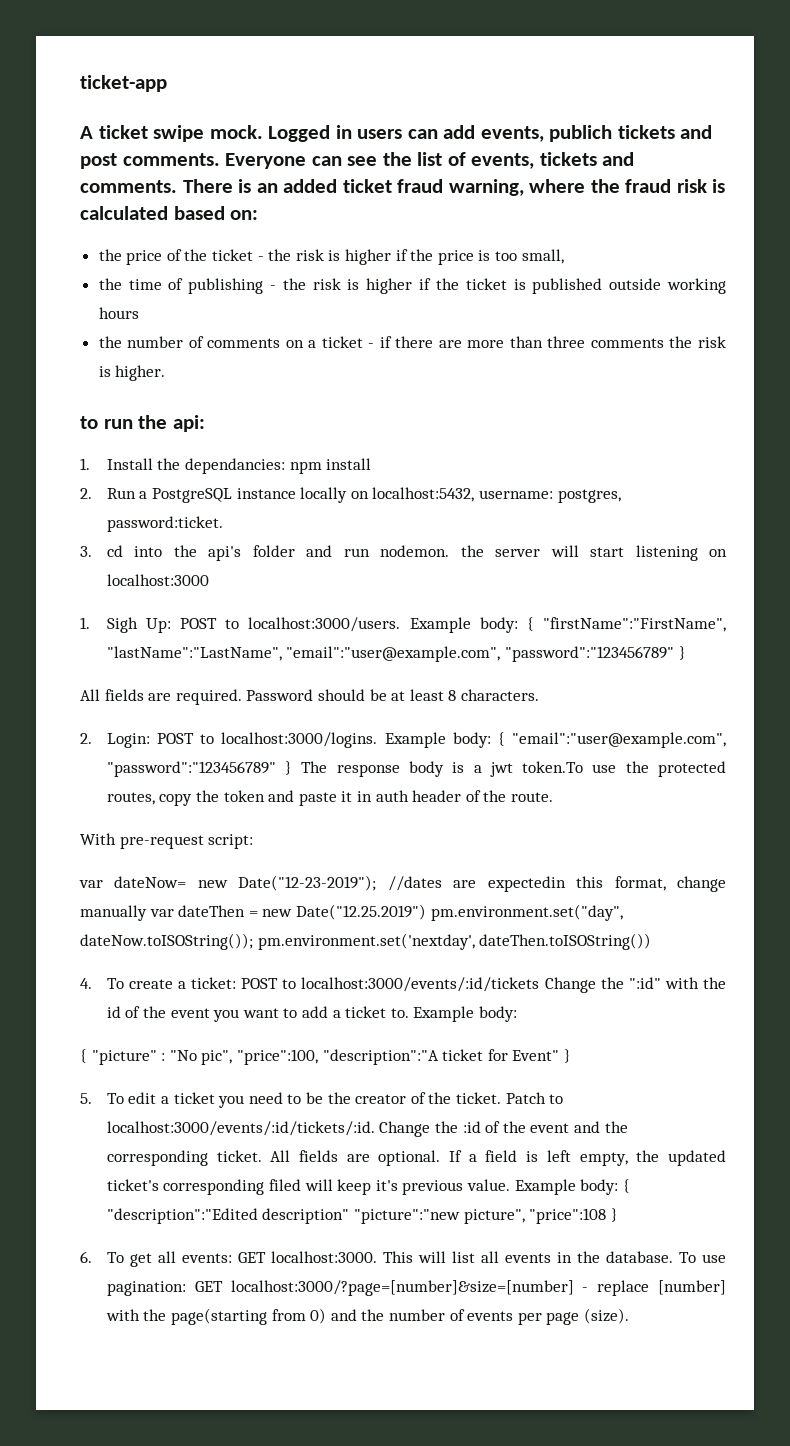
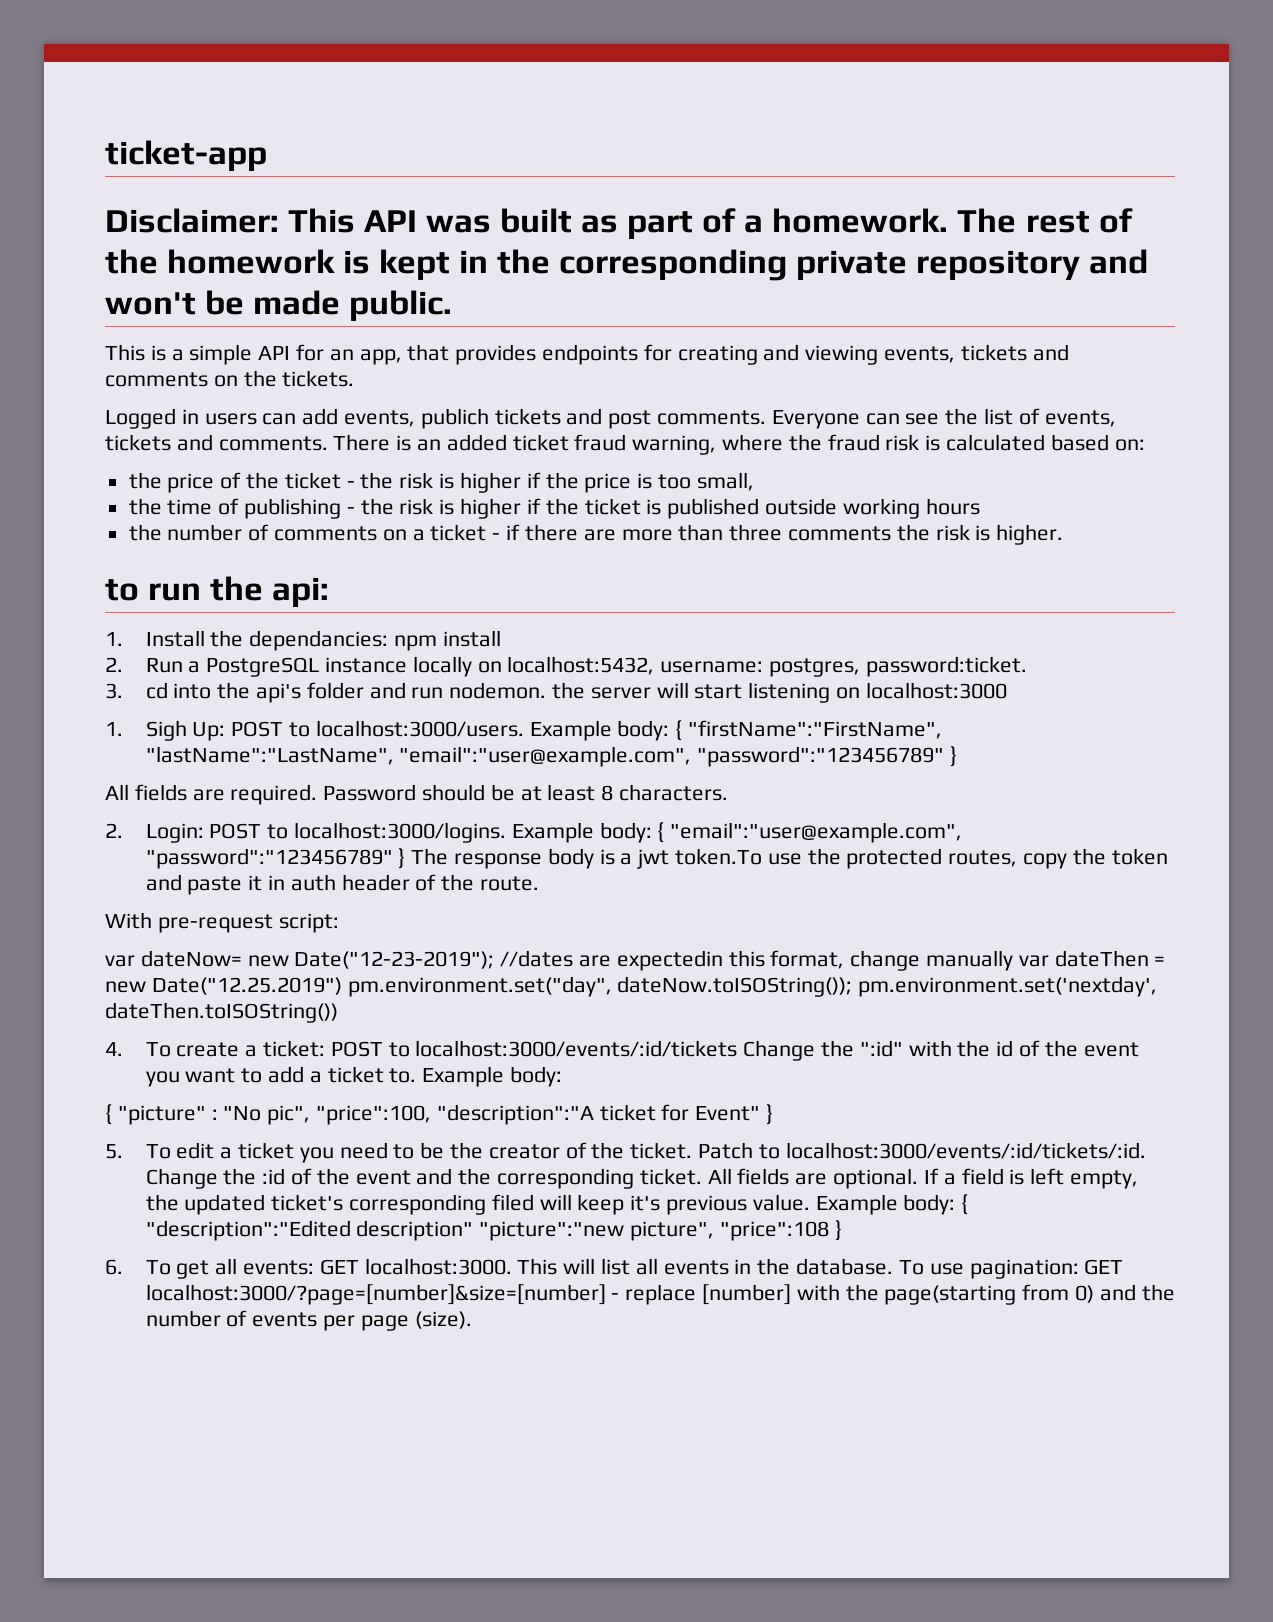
- A ticket swipe mock. Logged in users can add events, publich tickets and post comments.
+ Disclaimer: This API was built as part of a homework. The rest of the homework is kept in the corresponding private repository and won't be made public.
+ This is a simple API for an app, that provides endpoints for creating and viewing events, tickets and comments on the tickets.
+ Logged in users can add events, publich tickets and post comments.

